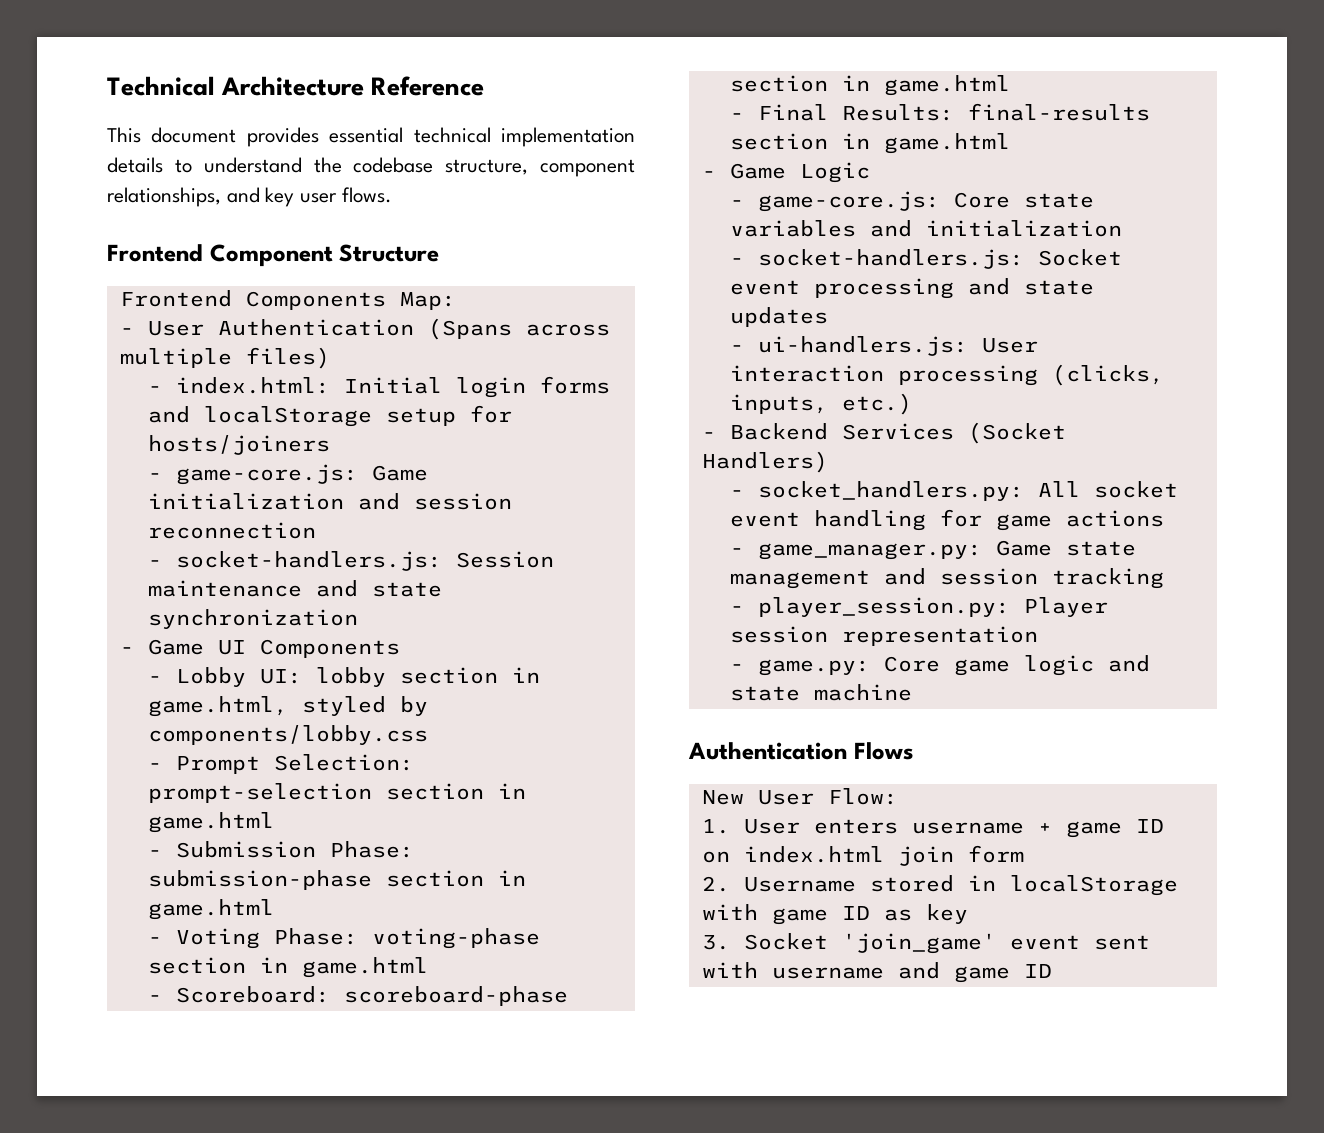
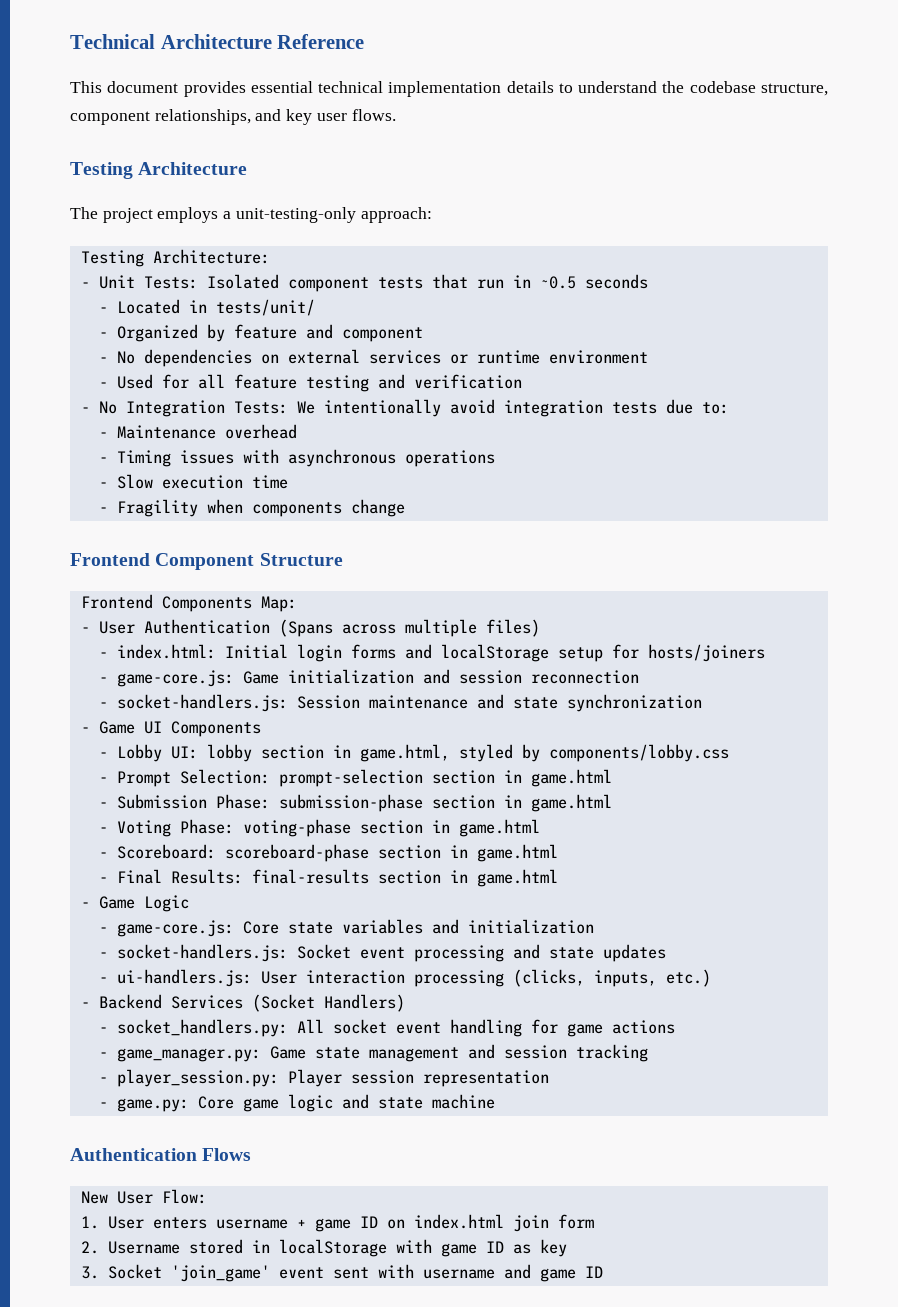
+ Testing Architecture
+ The project employs a unit-testing-only approach:
+ Testing Architecture:
+ - Unit Tests: Isolated component tests that run in ~0.5 seconds
+ - Located in tests/unit/
+ - Organized by feature and component
+ - No dependencies on external services or runtime environment
+ - Used for all feature testing and verification
+ - No Integration Tests: We intentionally avoid integration tests due to:
+ - Maintenance overhead
+ - Timing issues with asynchronous operations
+ - Slow execution time
+ - Fragility when components change

